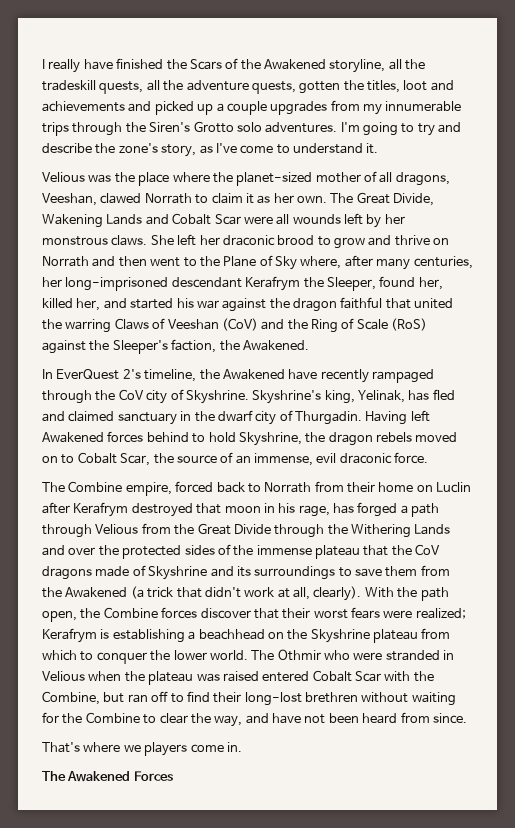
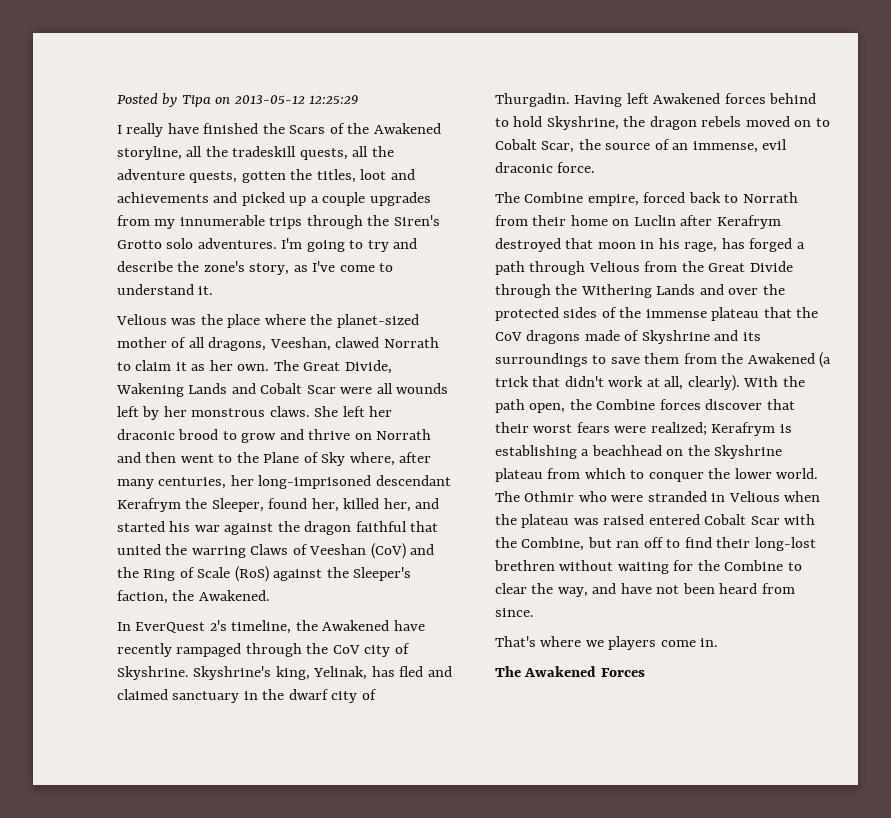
+ Posted by Tipa on 2013-05-12 12:25:29

